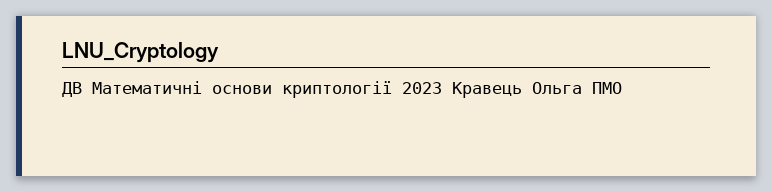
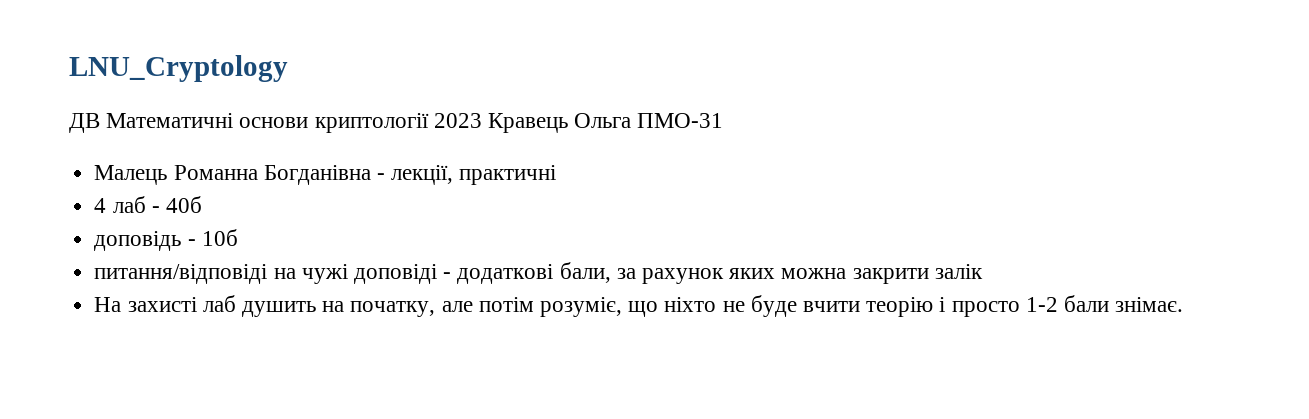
- ДВ Математичні основи криптології 2023 Кравець Ольга ПМО
+ ДВ Математичні основи криптології 2023 Кравець Ольга ПМО-31
+ Малець Романна Богданівна - лекції, практичні
+ 4 лаб - 40б
+ доповідь - 10б
+ питання/відповіді на чужі доповіді - додаткові бали, за рахунок яких можна закрити залік
+ На захисті лаб душить на початку, але потім розуміє, що ніхто не буде вчити теорію і просто 1-2 бали знімає.

